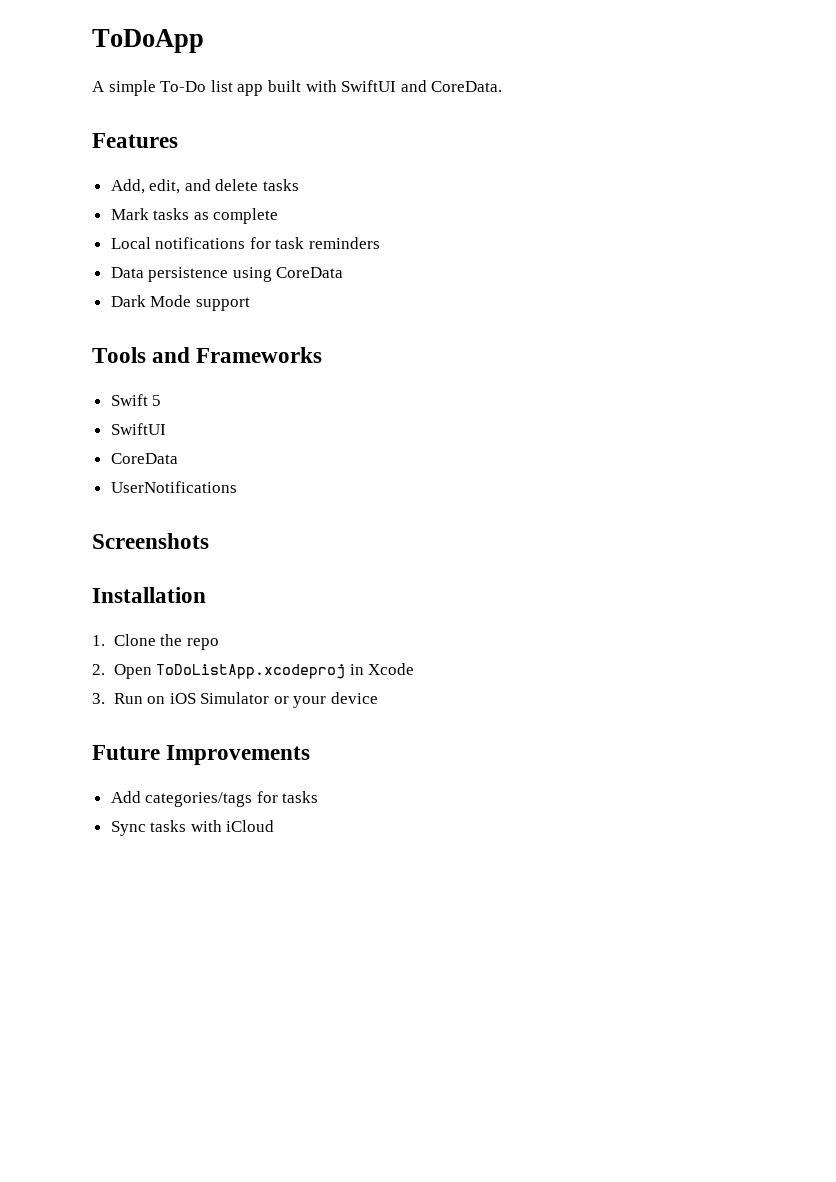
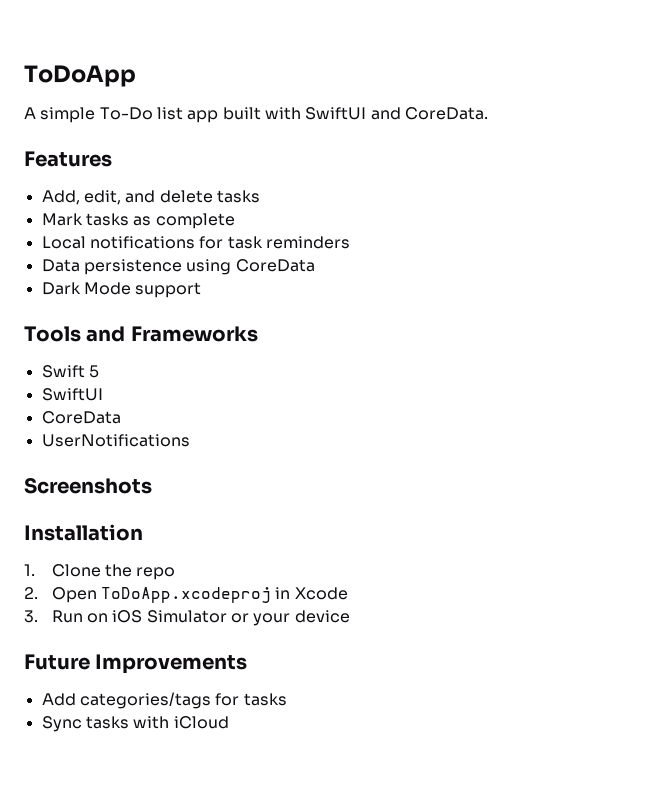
- 2. Open ToDoListApp.xcodeproj in Xcode
+ 2. Open ToDoApp.xcodeproj in Xcode

